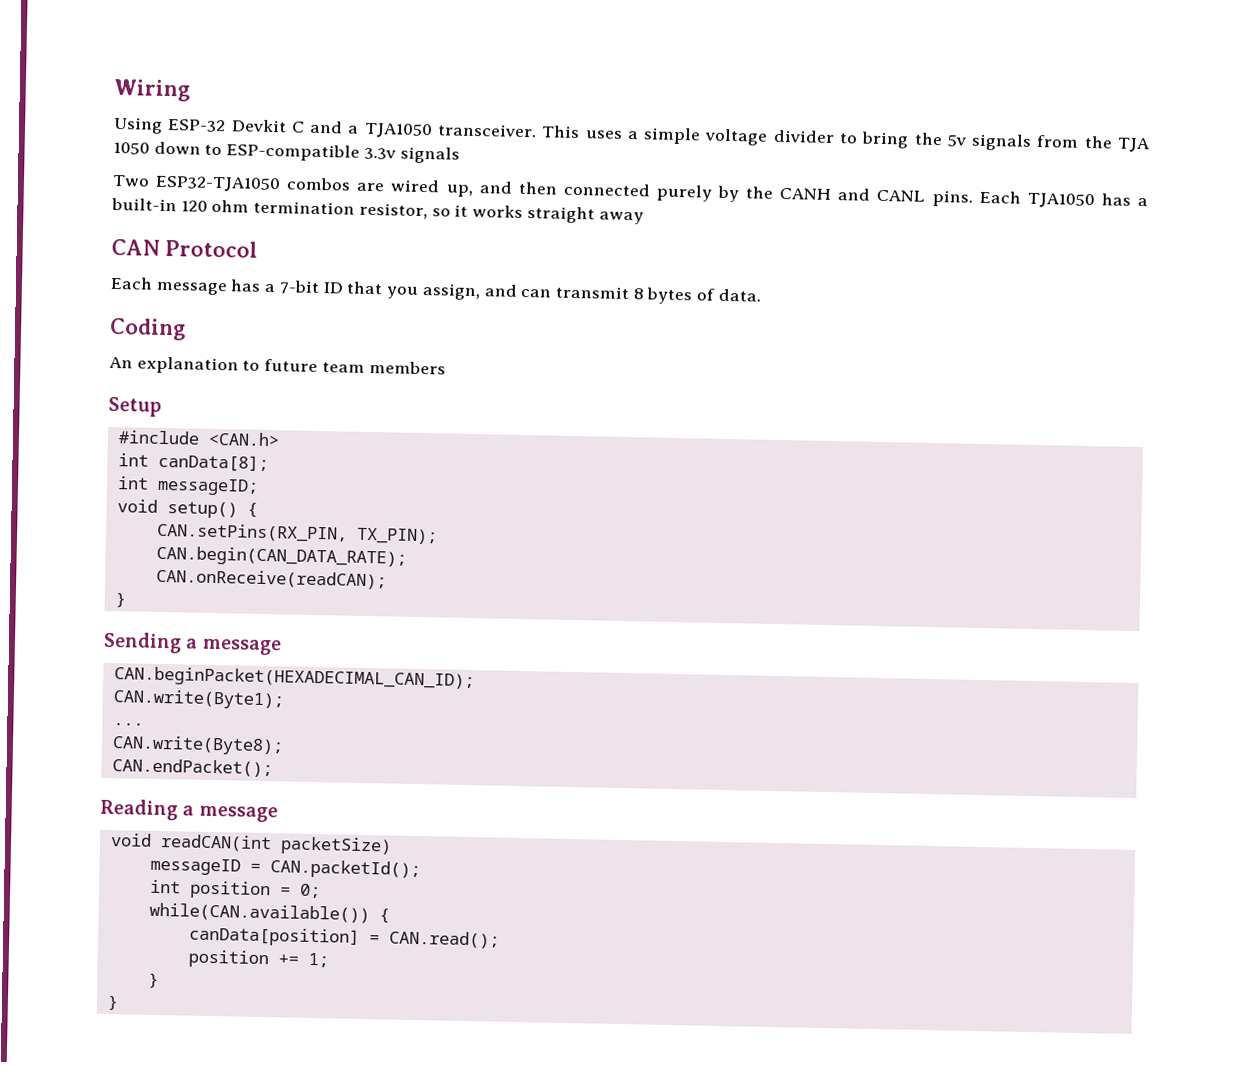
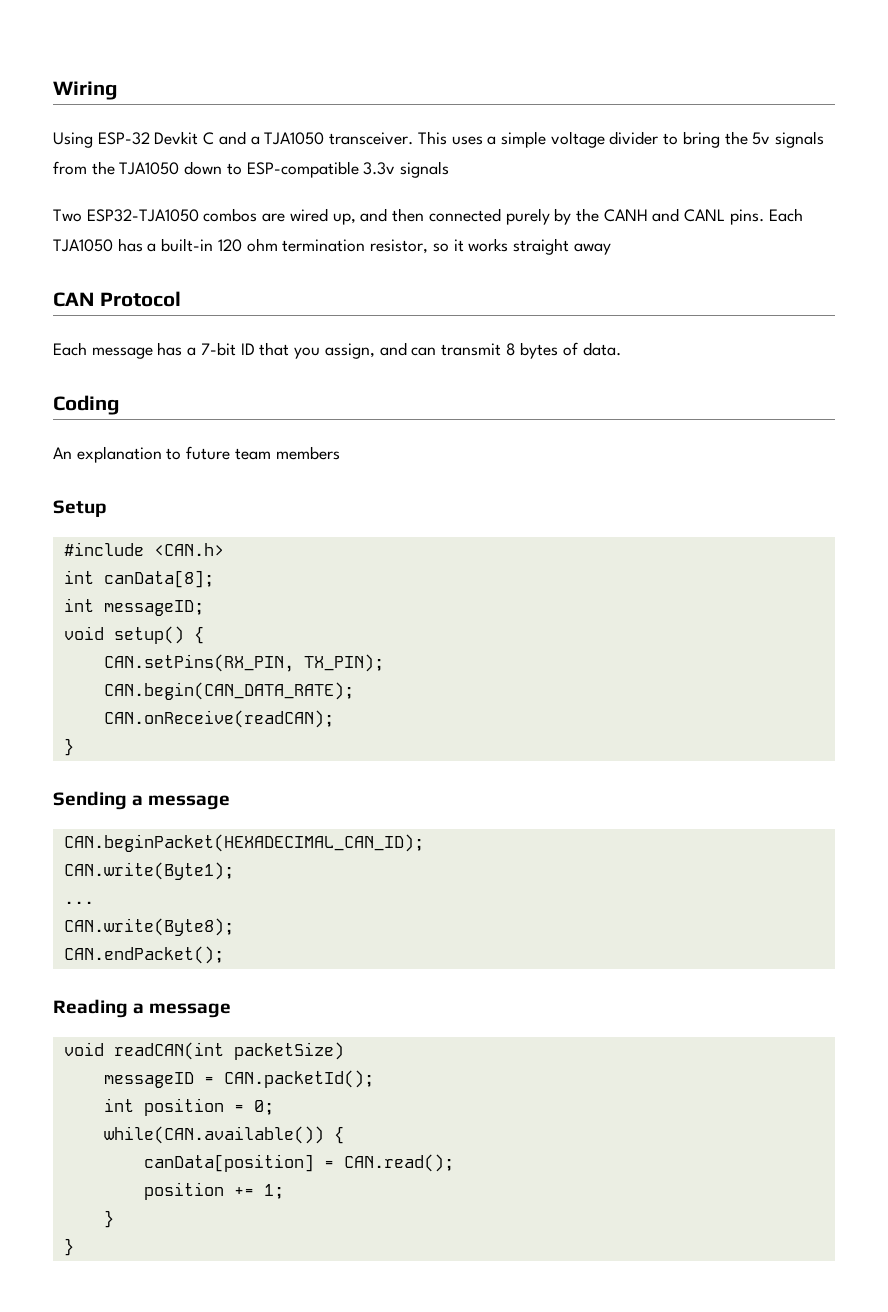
- This uses a simple voltage divider to bring the 5v signals from the TJA 1050 down to ESP-compatible 3.3v signals
+ This uses a simple voltage divider to bring the 5v signals from the TJA1050 down to ESP-compatible 3.3v signals

